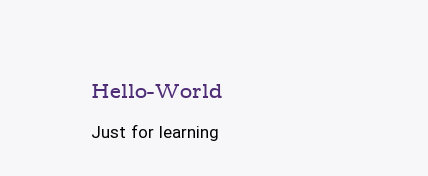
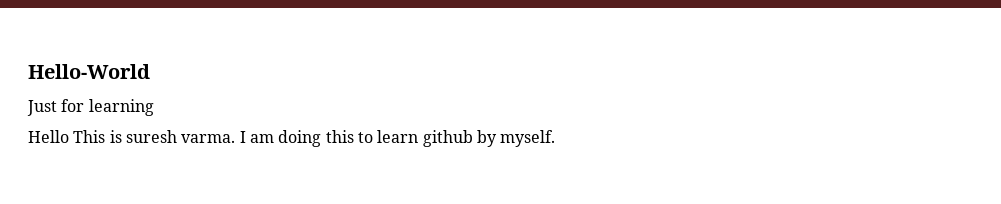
+ Hello This is suresh varma. I am doing this to learn github by myself.

